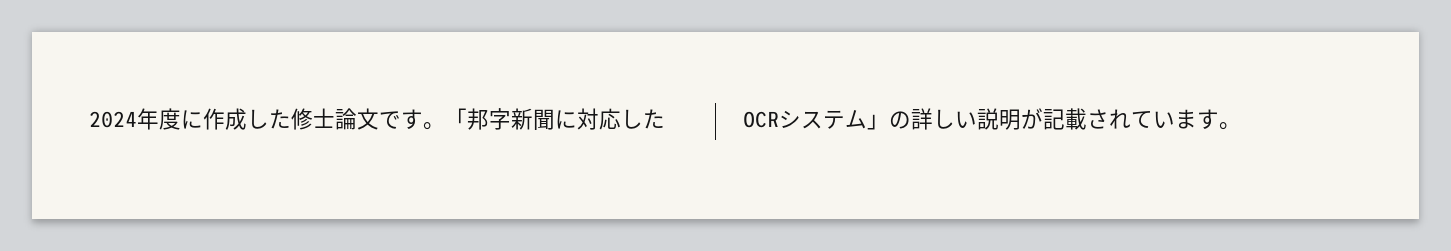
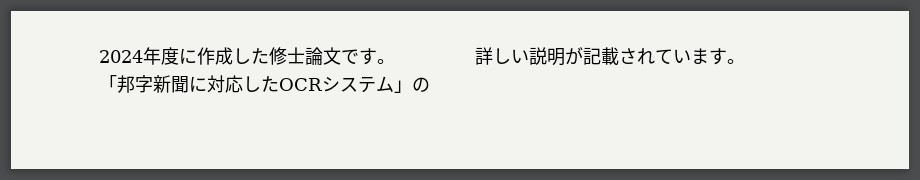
- 2024年度に作成した修士論文です。「邦字新聞に対応したOCRシステム」の詳しい説明が記載されています。
+ 2024年度に作成した修士論文です。
+ 「邦字新聞に対応したOCRシステム」の詳しい説明が記載されています。

